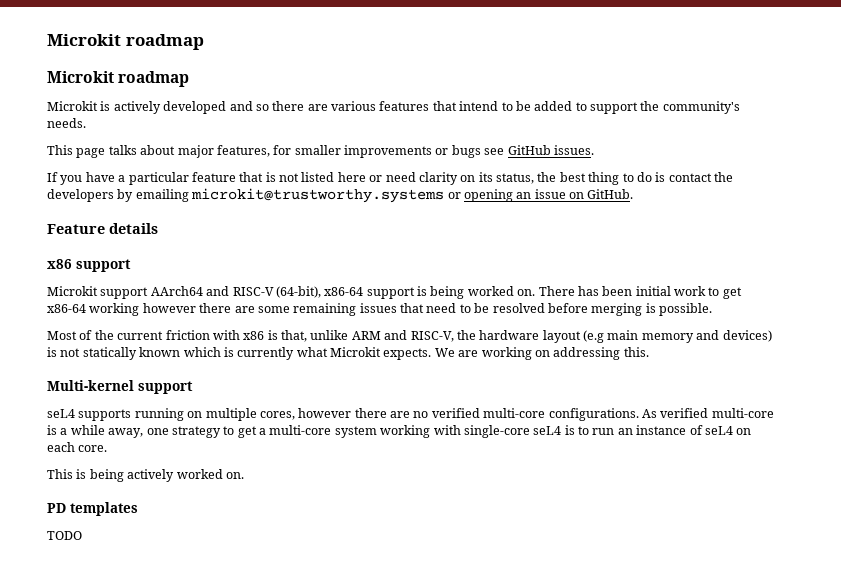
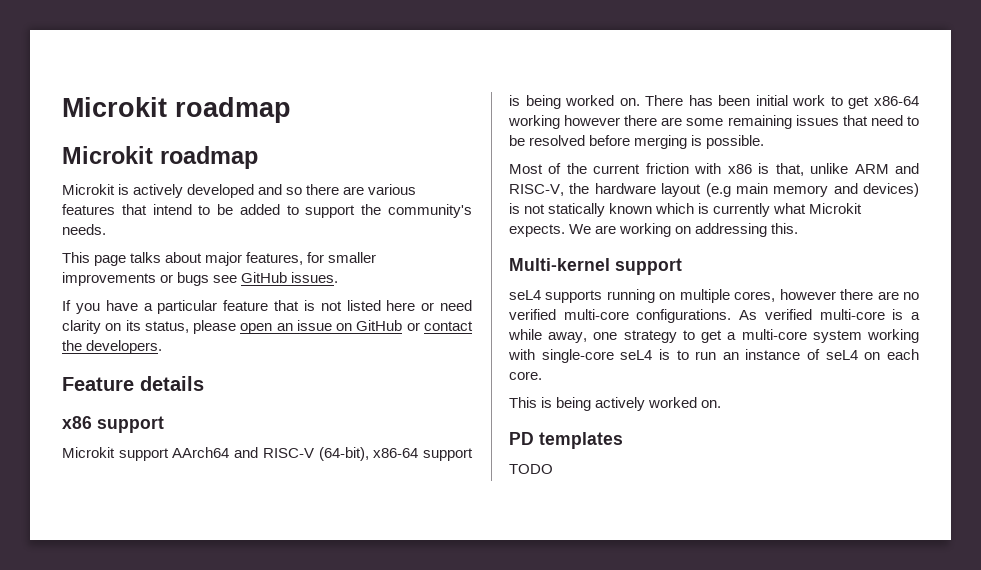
- If you have a particular feature that is not listed here or need clarity on its status, the best thing to do is contact the developers by emailing microkit@trustworthy.systems or opening an issue on GitHub.
+ If you have a particular feature that is not listed here or need clarity on its status, please open an issue on GitHub or contact the developers.

